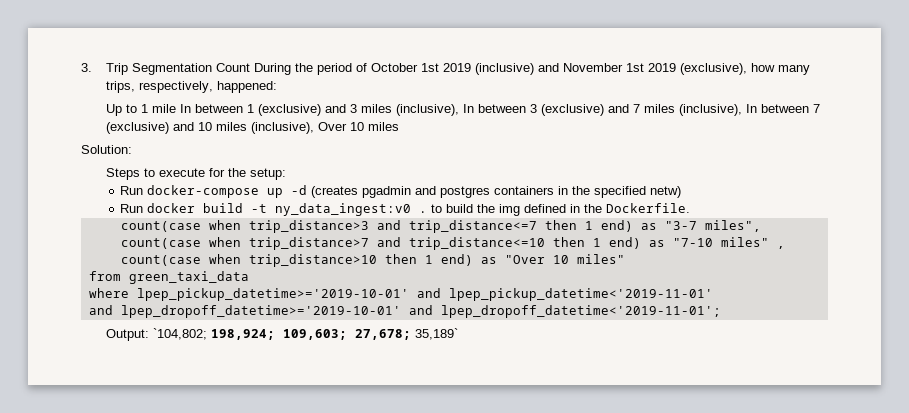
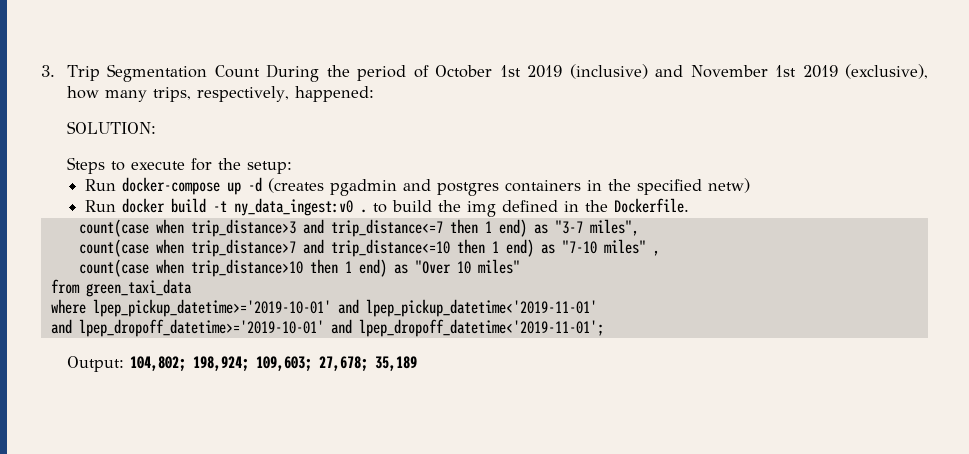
- Up to 1 mile In between 1 (exclusive) and 3 miles (inclusive), In between 3 (exclusive) and 7 miles (inclusive), In between 7 (exclusive) and 10 miles (inclusive), Over 10 miles
- Solution:
+ SOLUTION:
- Output: `104,802; 198,924; 109,603; 27,678; 35,189`
+ Output: 104,802; 198,924; 109,603; 27,678; 35,189

